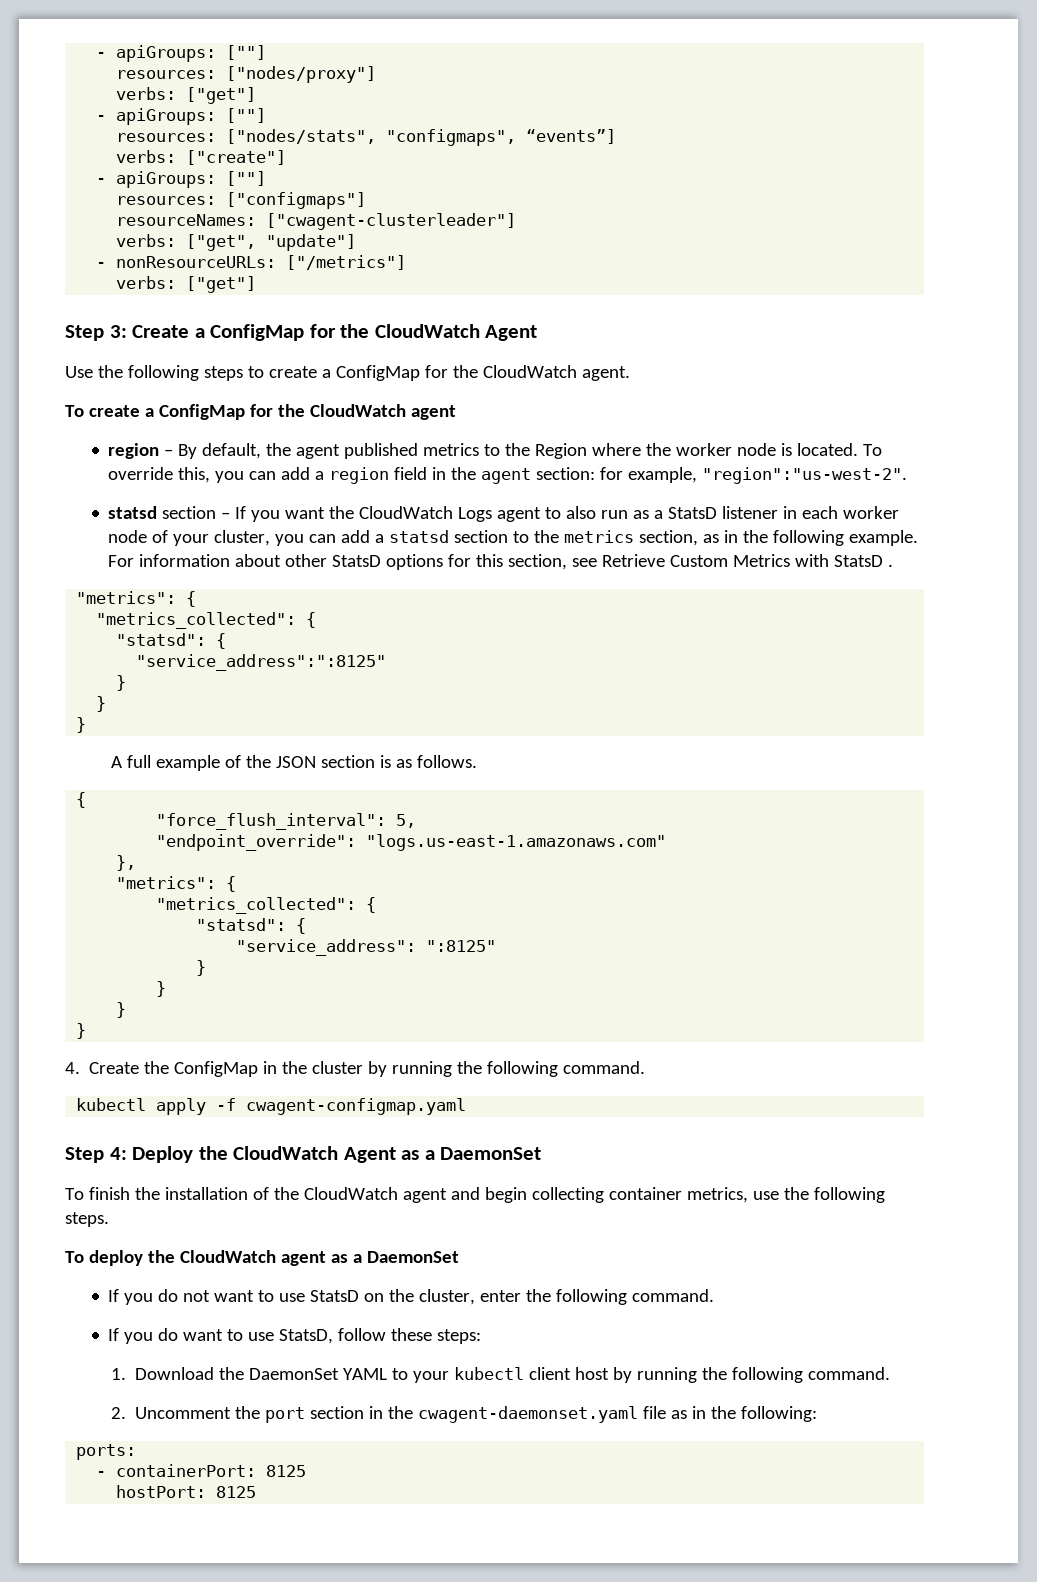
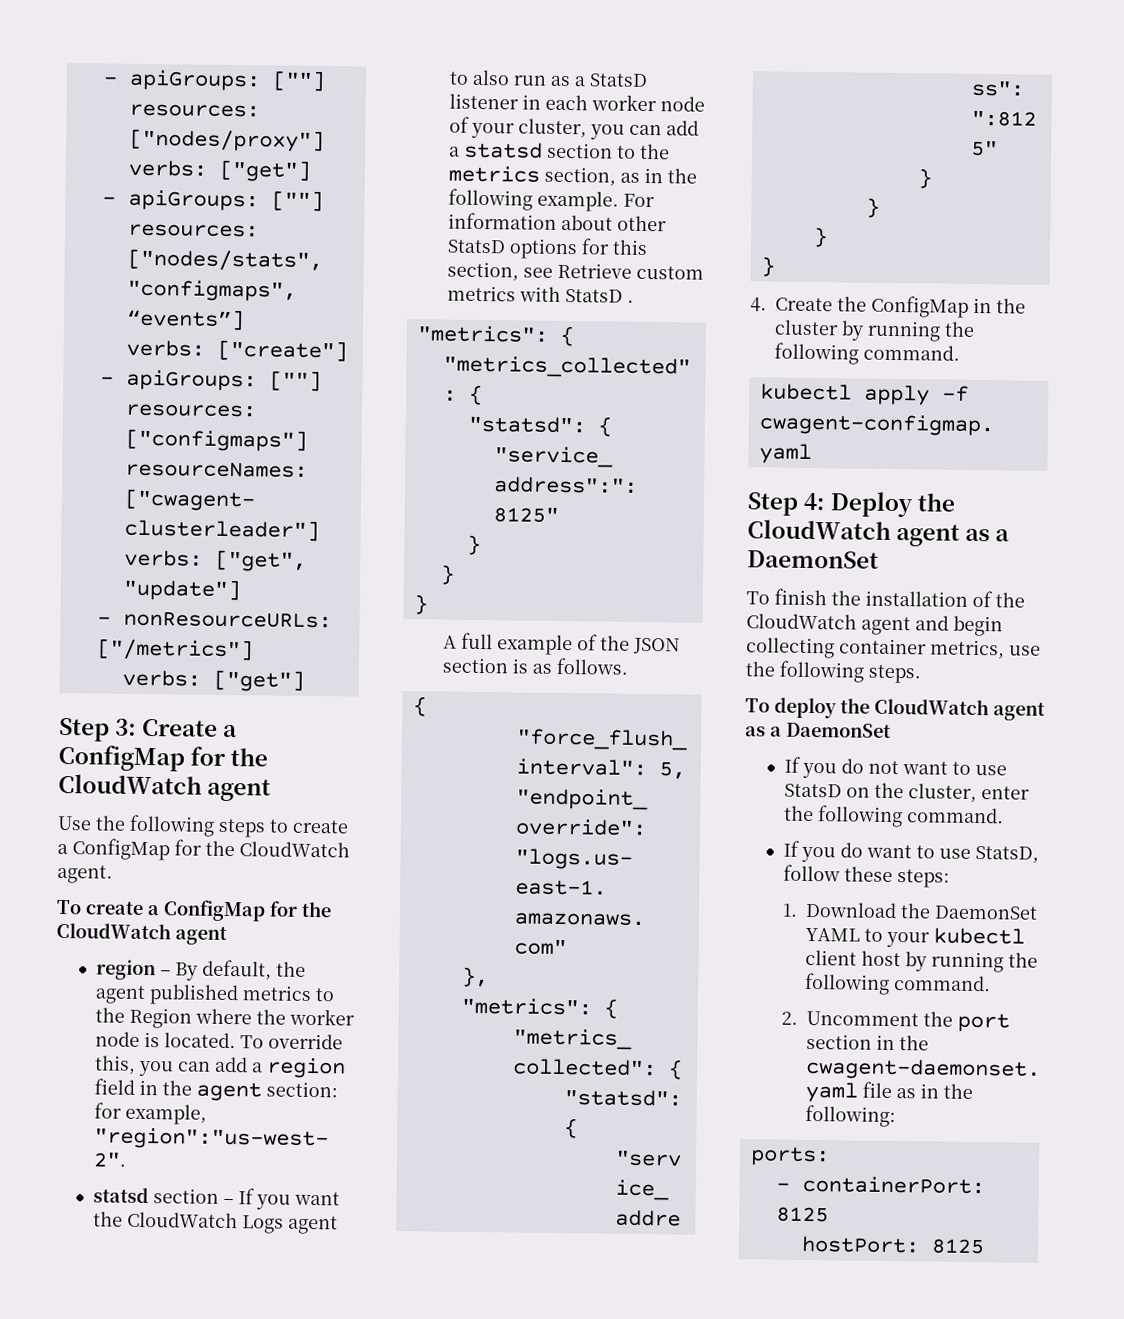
- Step 3: Create a ConfigMap for the CloudWatch Agent
+ Step 3: Create a ConfigMap for the CloudWatch agent
- For information about other StatsD options for this section, see Retrieve Custom Metrics with StatsD .
+ For information about other StatsD options for this section, see Retrieve custom metrics with StatsD .
- Step 4: Deploy the CloudWatch Agent as a DaemonSet
+ Step 4: Deploy the CloudWatch agent as a DaemonSet

